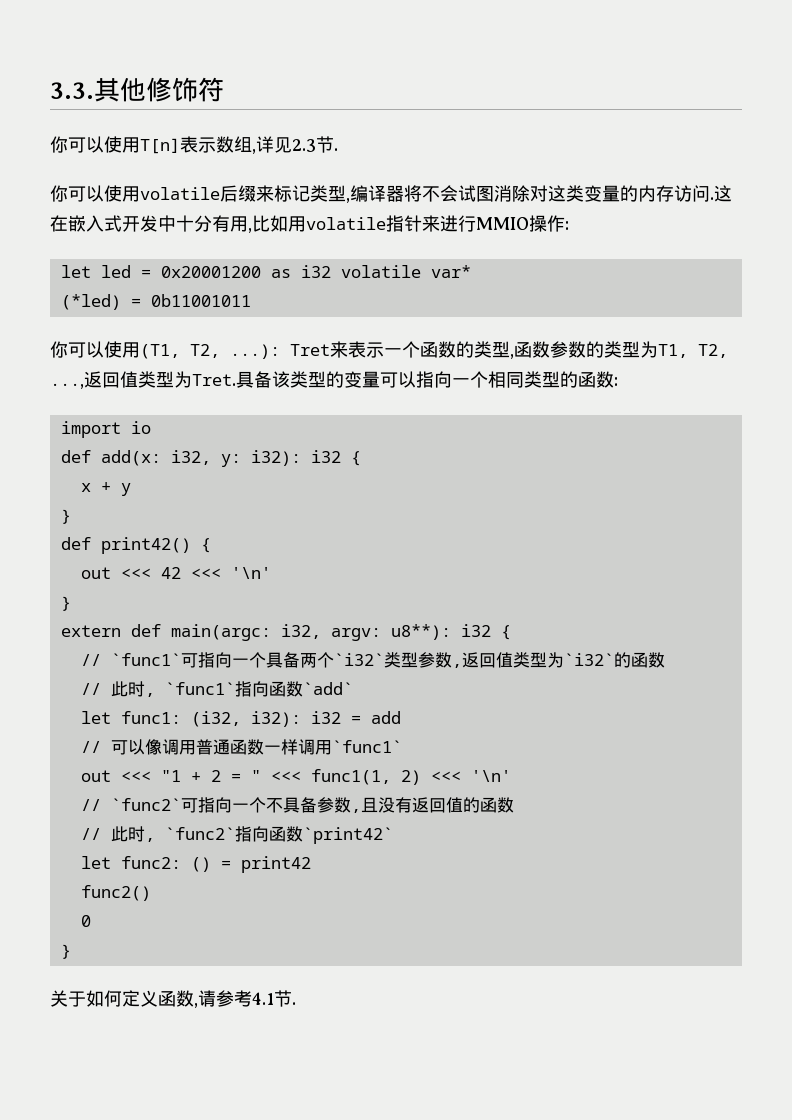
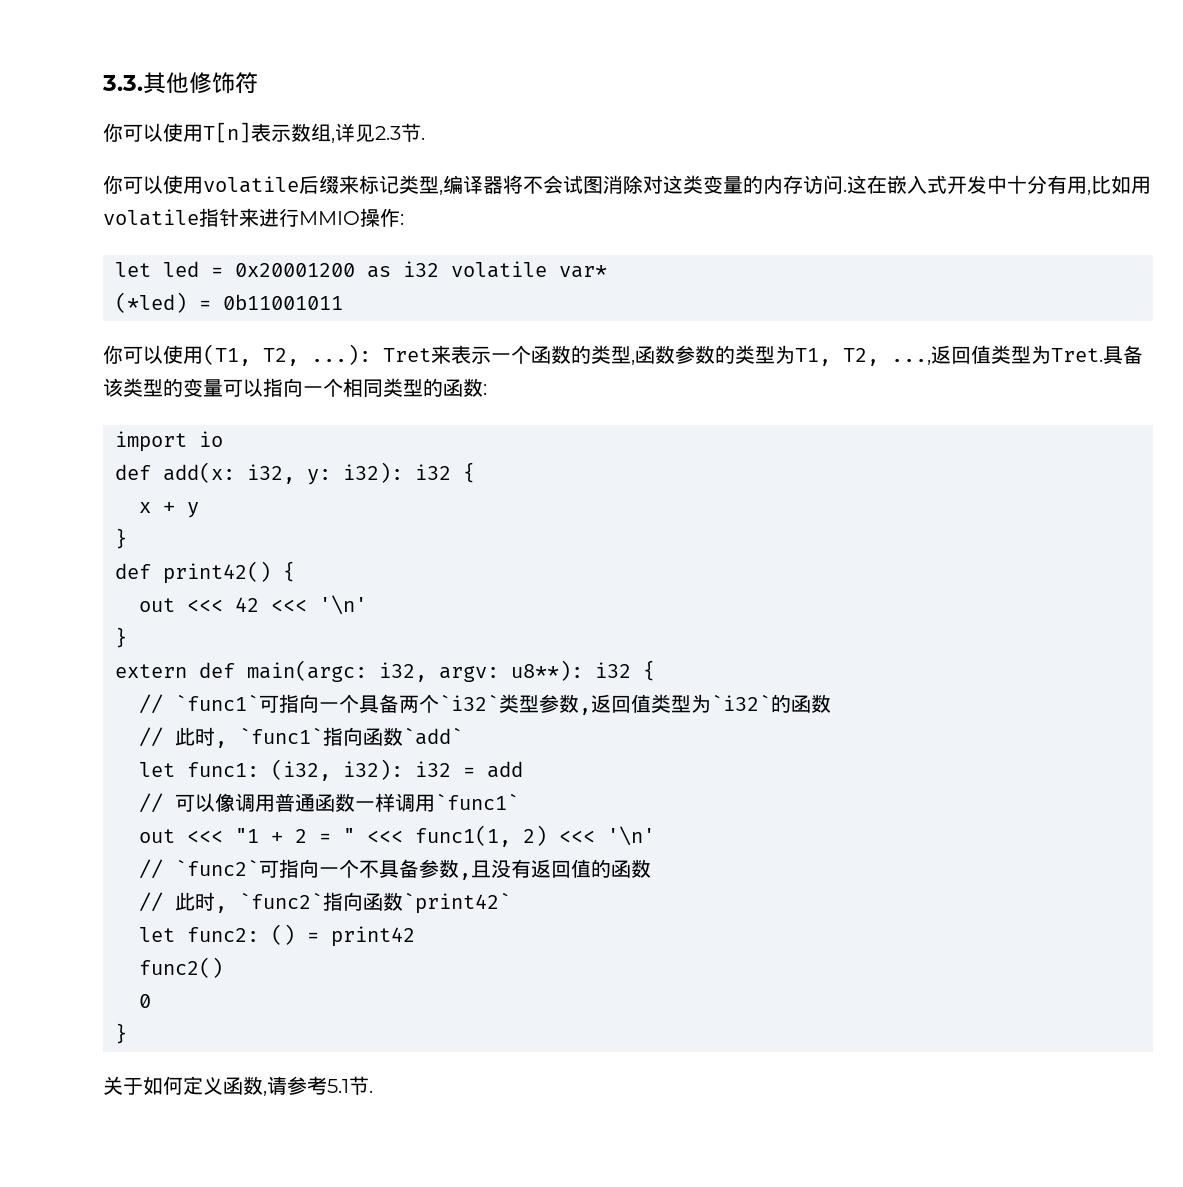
- 关于如何定义函数,请参考4.1节.
+ 关于如何定义函数,请参考5.1节.

